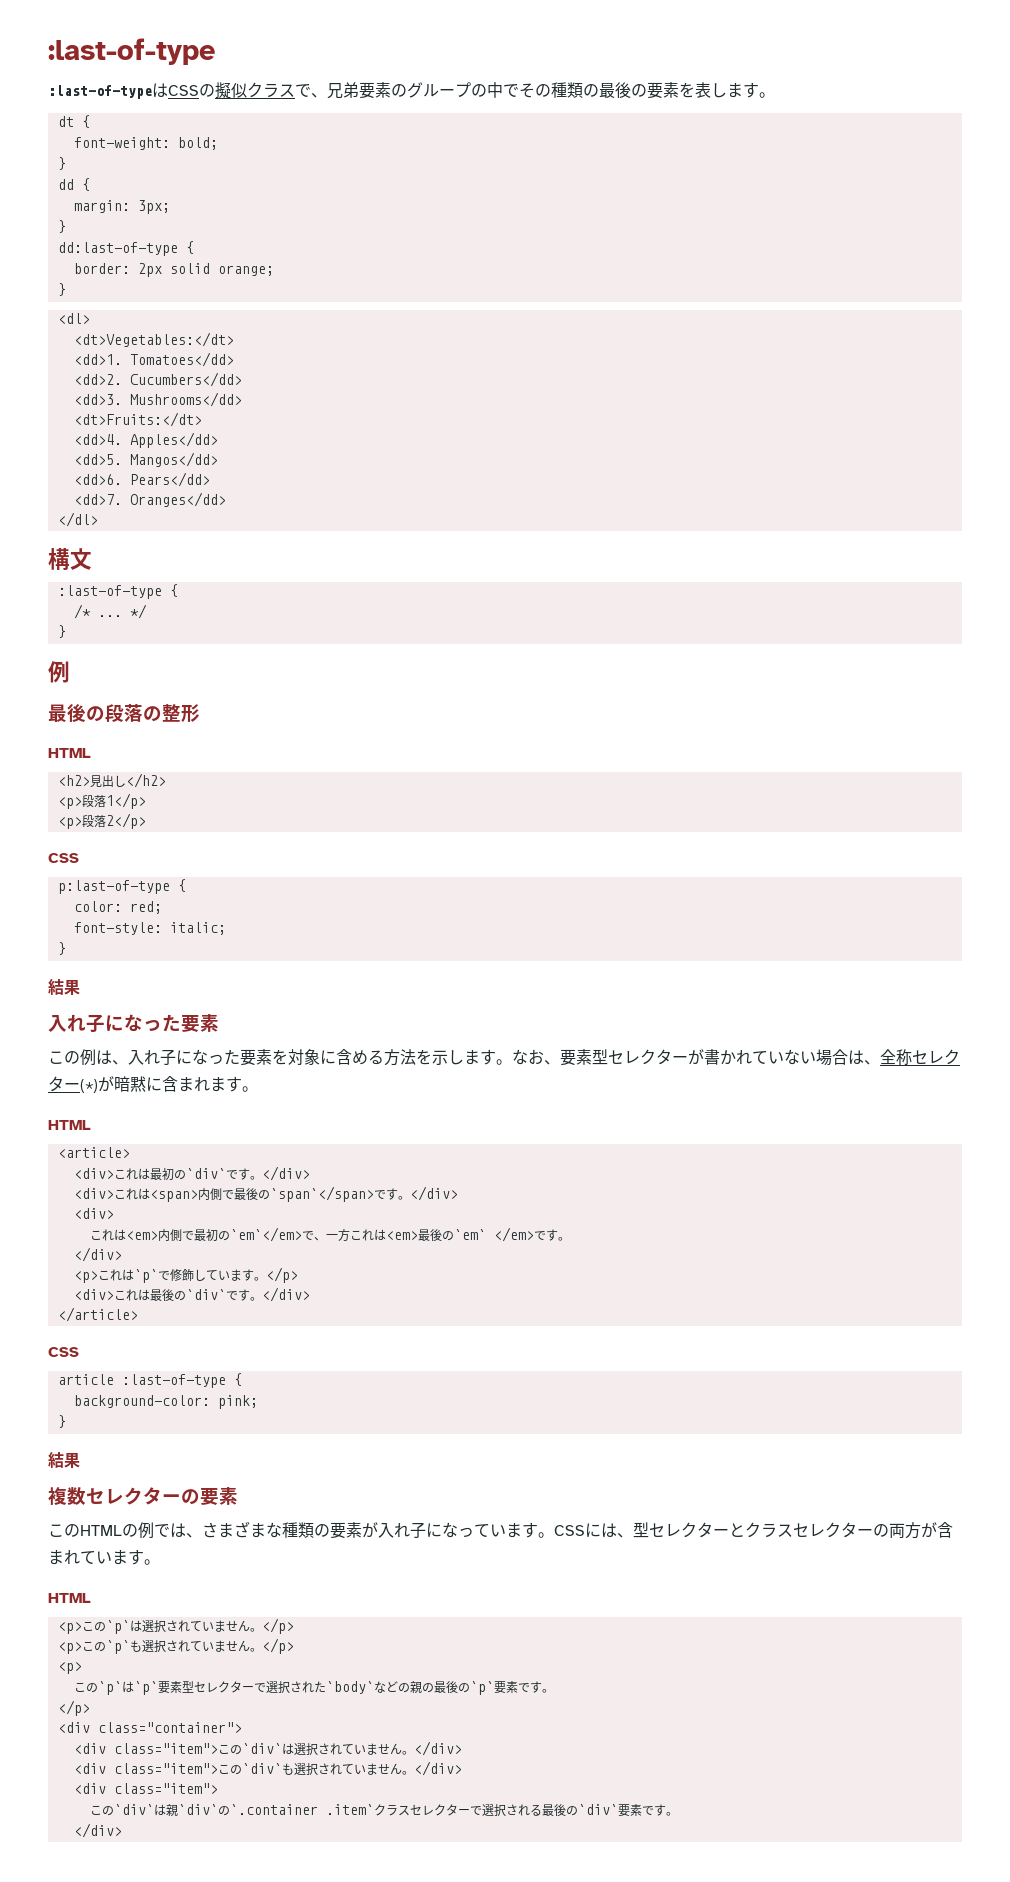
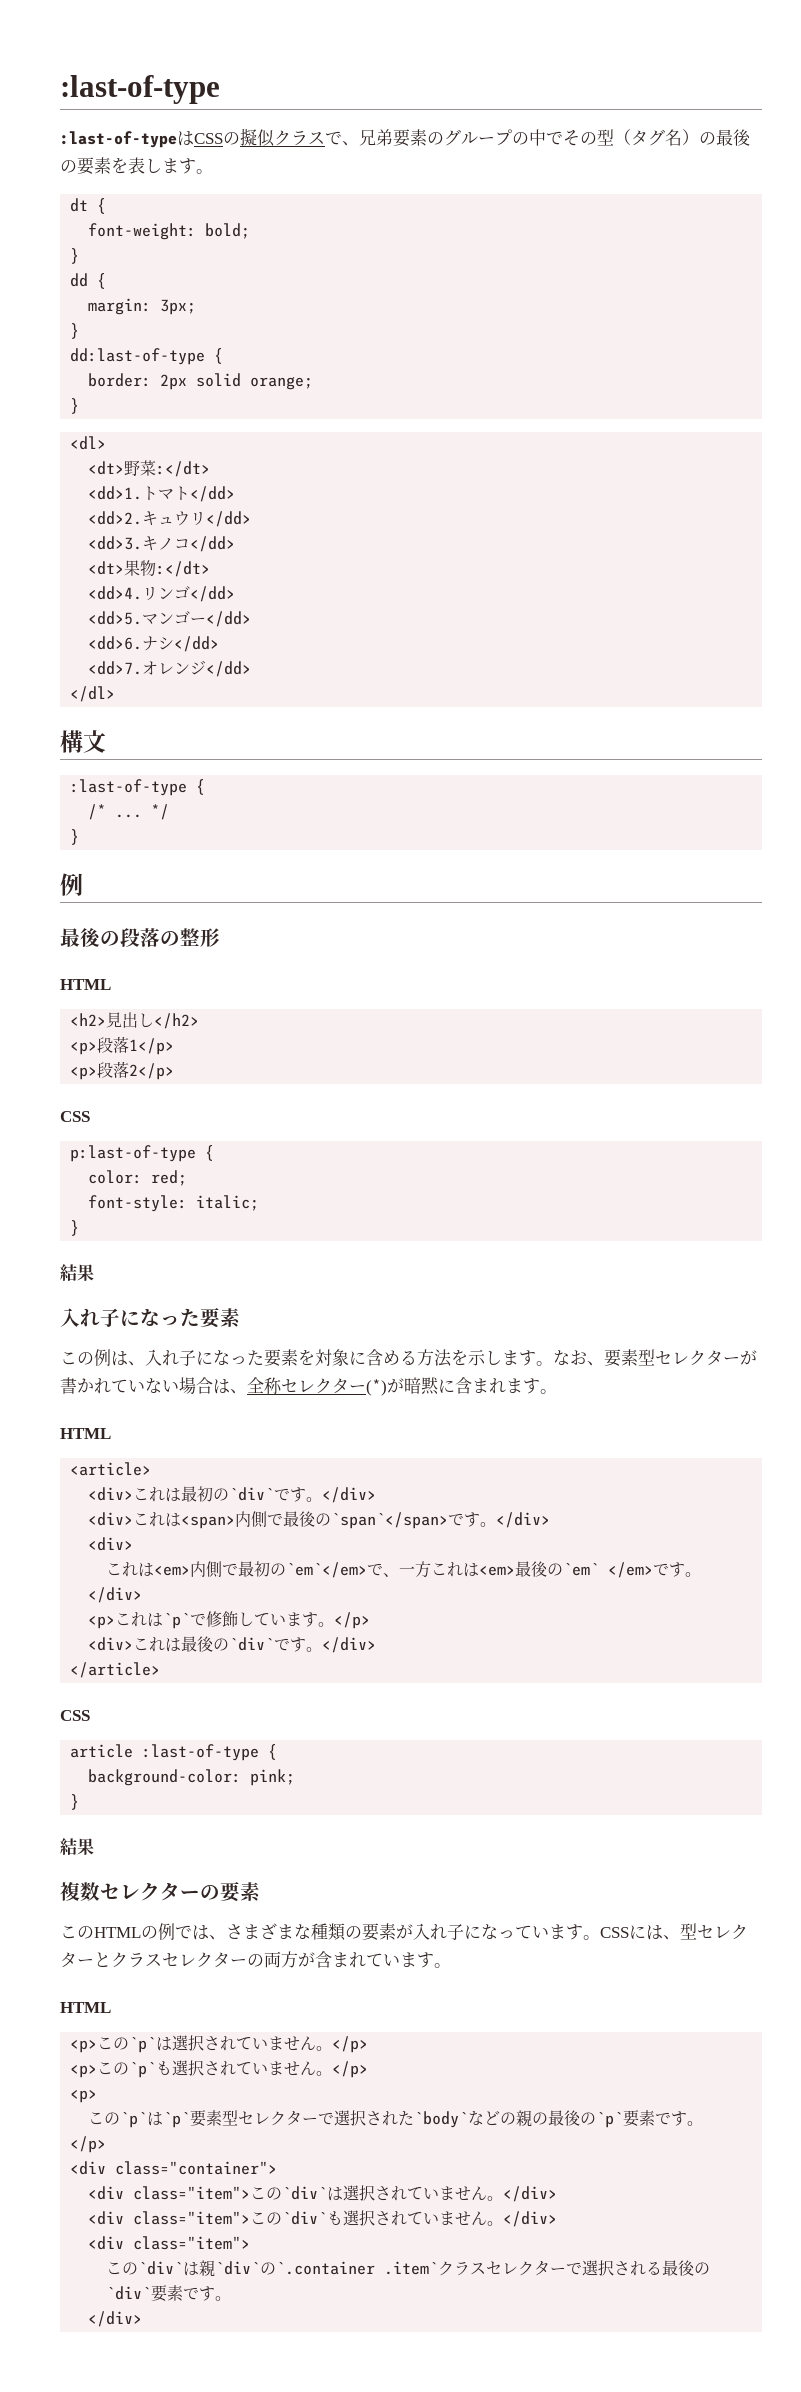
- :last-of-typeはCSSの擬似クラスで、兄弟要素のグループの中でその種類の最後の要素を表します。
+ :last-of-typeはCSSの擬似クラスで、兄弟要素のグループの中でその型（タグ名）の最後の要素を表します。
- <dt>Vegetables:</dt>
+ <dt>野菜:</dt>
- Tomatoes</dd>
+ トマト</dd>
- Cucumbers</dd>
- <dd>3. Mushrooms</dd>
- <dt>Fruits:</dt>
+ キュウリ</dd>
+ <dd>3.キノコ</dd>
+ <dt>果物:</dt>
- Apples</dd>
+ リンゴ</dd>
- Mangos</dd>
+ マンゴー</dd>
- Pears</dd>
+ ナシ</dd>
- Oranges</dd>
+ オレンジ</dd>

